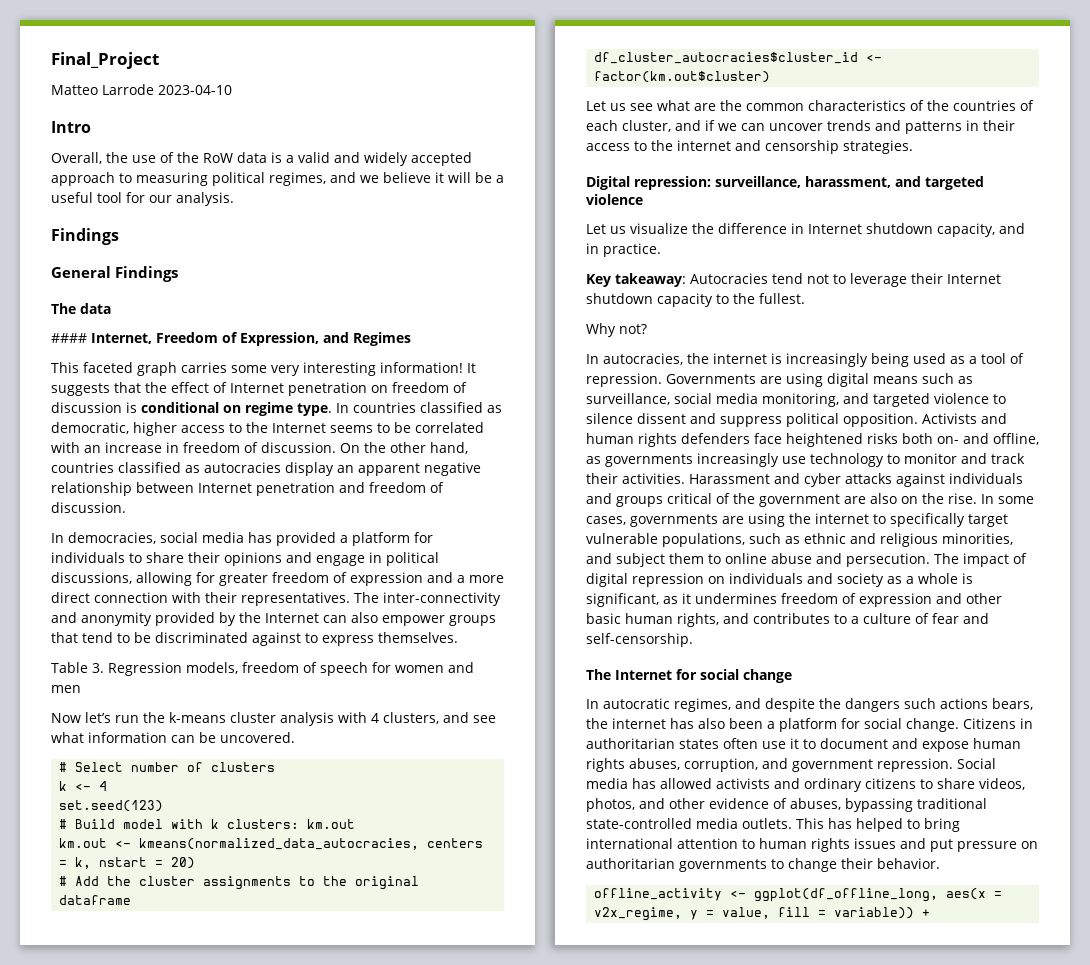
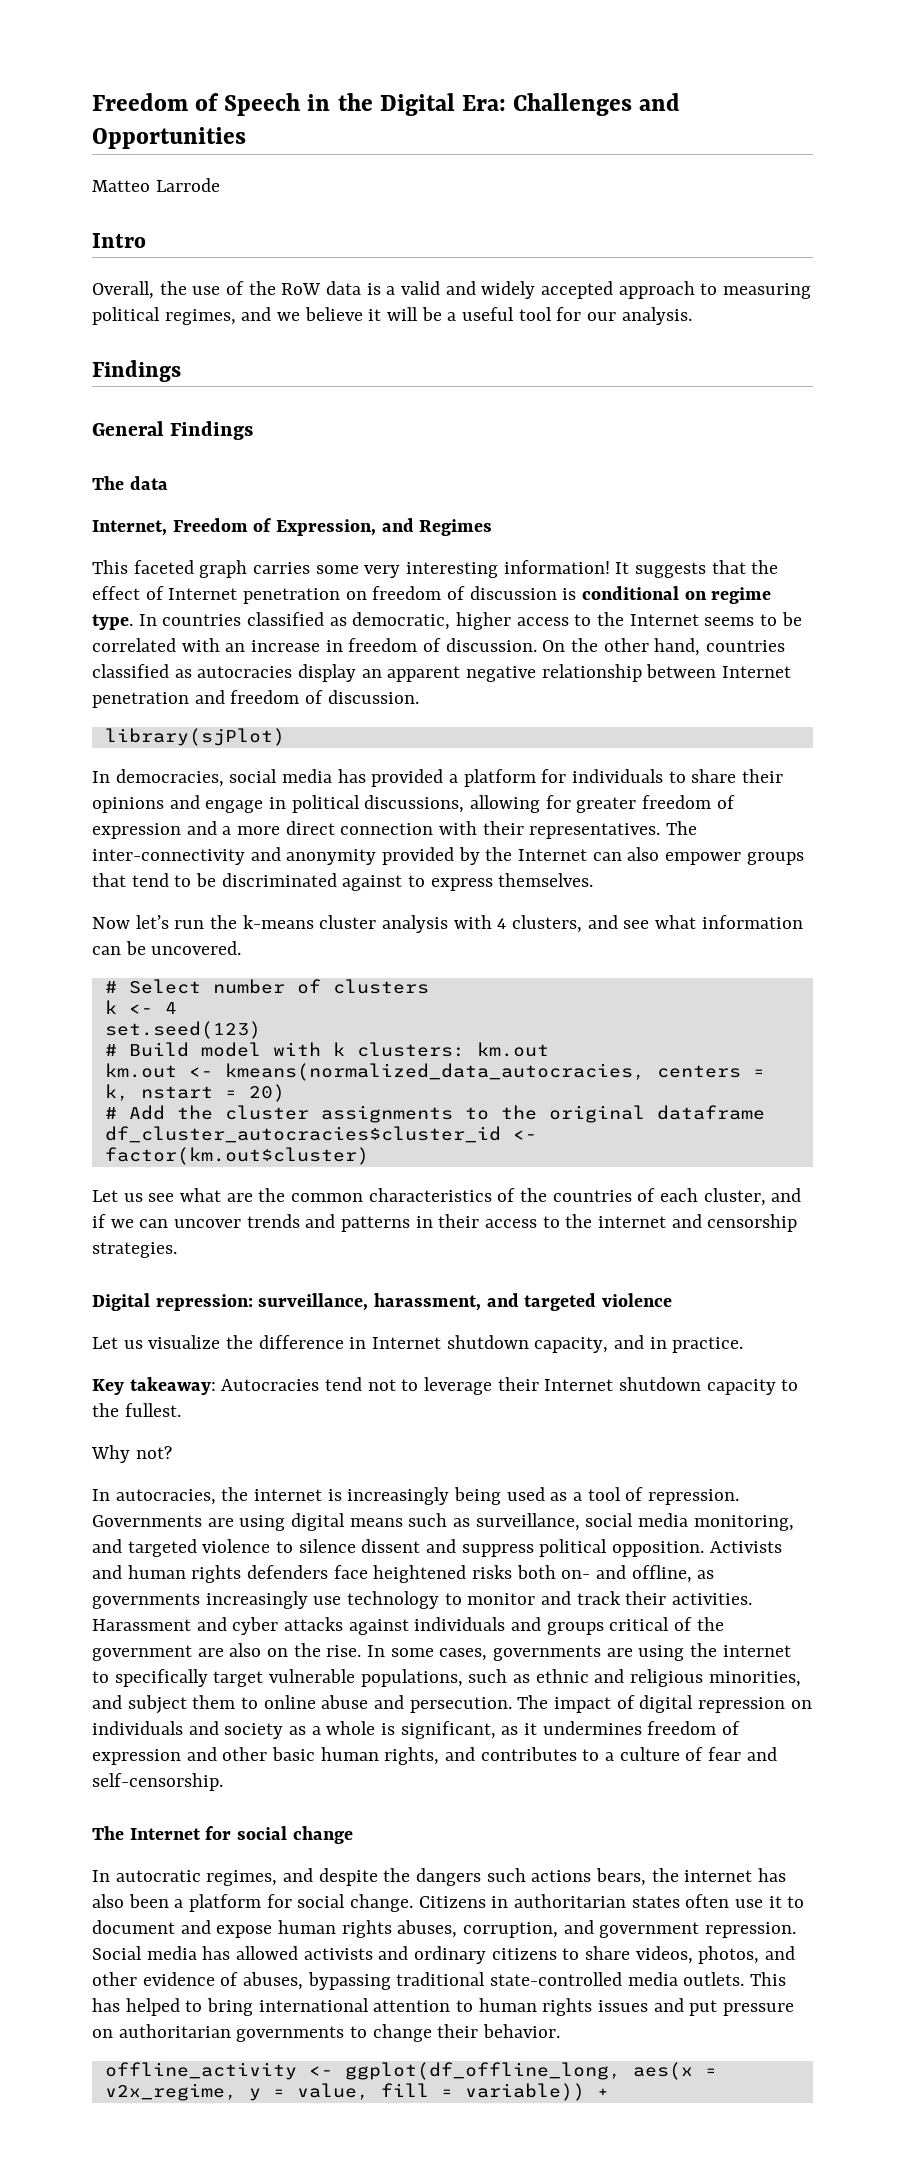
- Final_Project
+ Freedom of Speech in the Digital Era: Challenges and Opportunities
- Matteo Larrode 2023-04-10
+ Matteo Larrode
- #### Internet, Freedom of Expression, and Regimes
+ Internet, Freedom of Expression, and Regimes
+ library(sjPlot)
- Table 3. Regression models, freedom of speech for women and men

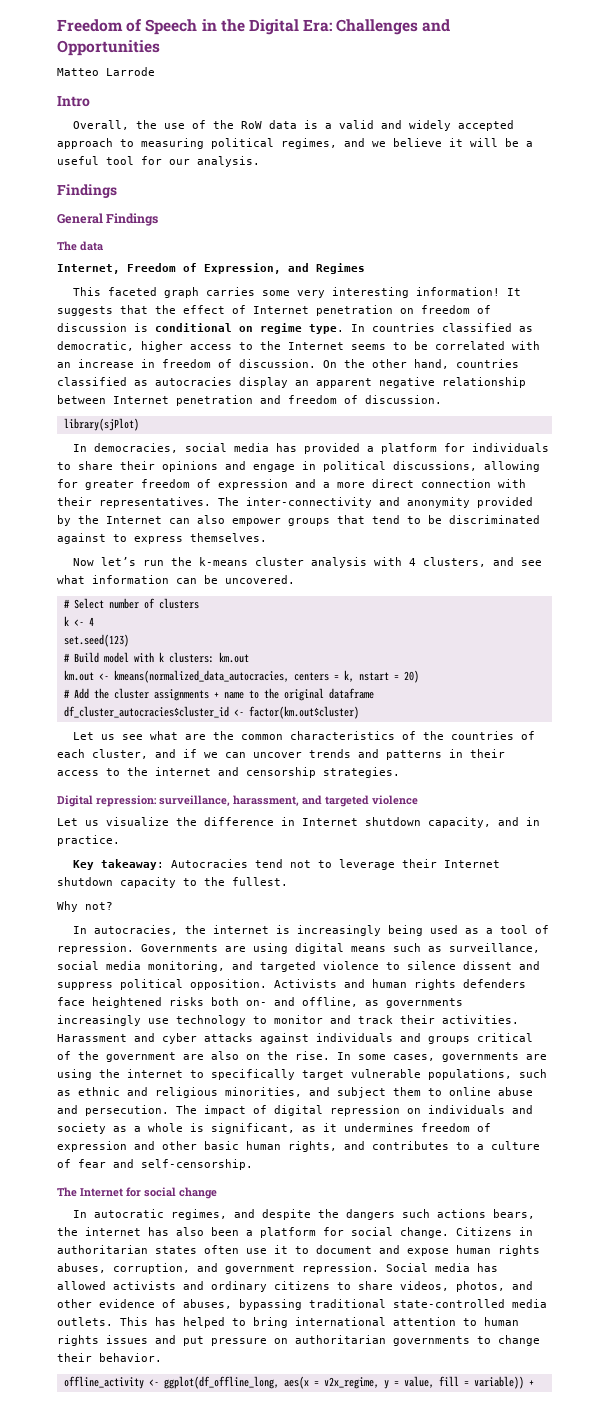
- # Add the cluster assignments to the original dataframe
+ # Add the cluster assignments + name to the original dataframe

